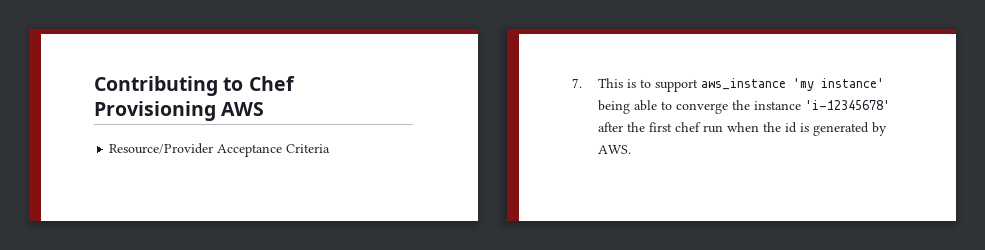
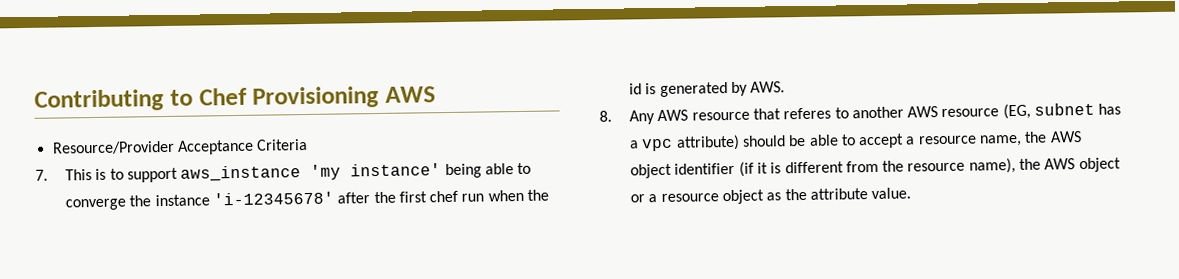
+ 8. Any AWS resource that referes to another AWS resource (EG, subnet has a vpc attribute) should be able to accept a resource name, the AWS object identifier (if it is different from the resource name), the AWS object or a resource object as the attribute value.

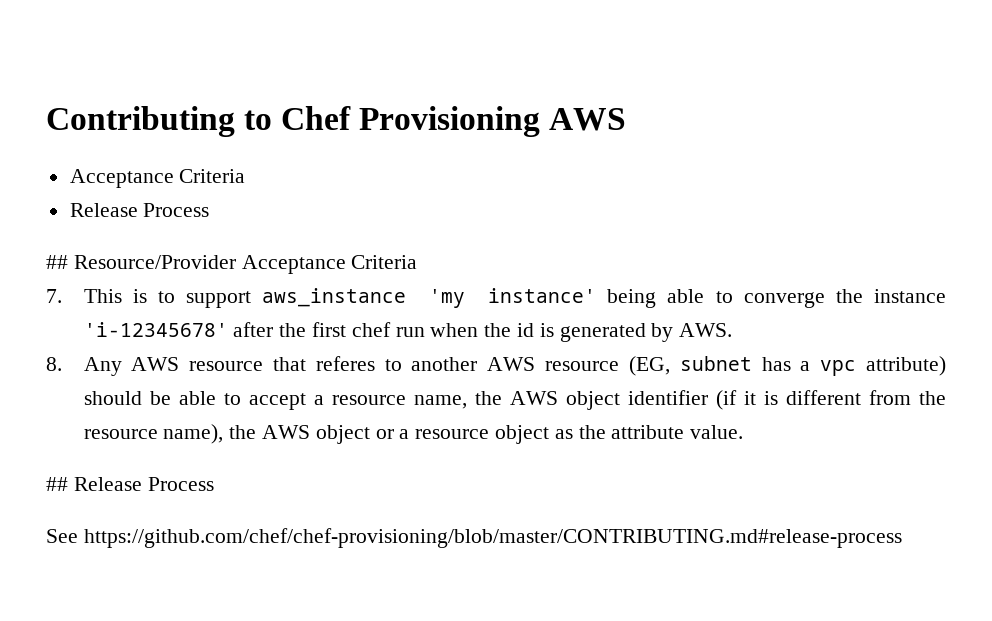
  Contributing to Chef Provisioning AWS
- Resource/Provider Acceptance Criteria
+ Acceptance Criteria
+ Release Process
+ ## Resource/Provider Acceptance Criteria
+ ## Release Process
+ See https://github.com/chef/chef-provisioning/blob/master/CONTRIBUTING.md#release-process

